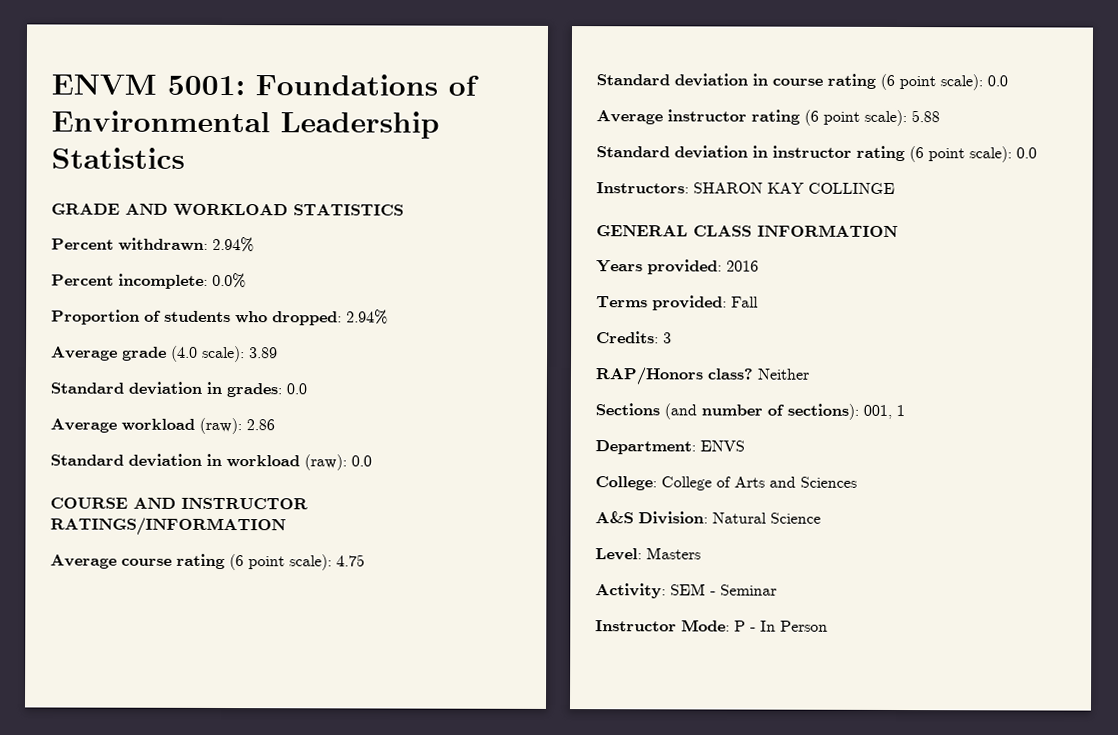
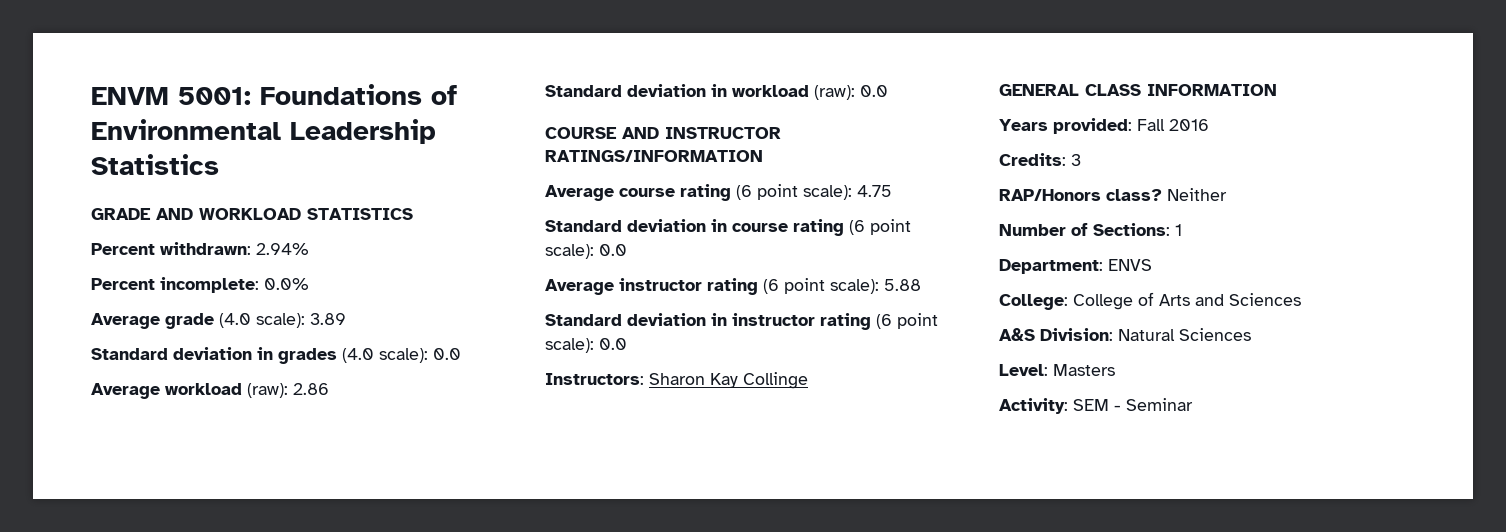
- Proportion of students who dropped: 2.94%
- Standard deviation in grades: 0.0
+ Standard deviation in grades (4.0 scale): 0.0
- Instructors: SHARON KAY COLLINGE
+ Instructors: Sharon Kay Collinge
- Years provided: 2016
+ Years provided: Fall 2016
- Terms provided: Fall
- Sections (and number of sections): 001, 1
+ Number of Sections: 1
- A&S Division: Natural Science
+ A&S Division: Natural Sciences
- Instructor Mode: P - In Person

